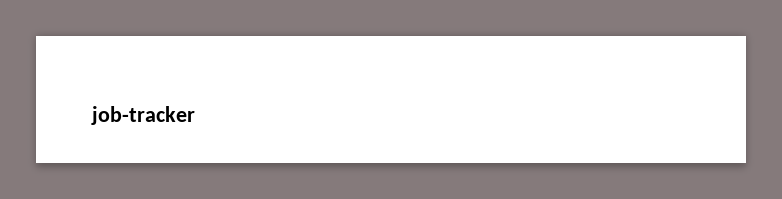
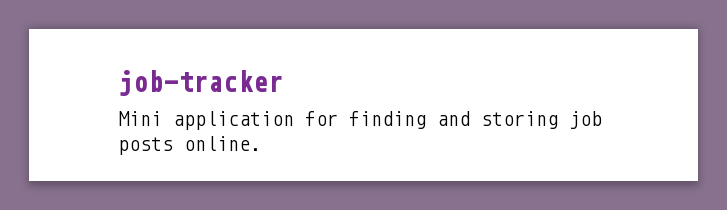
+ Mini application for finding and storing job posts online.

